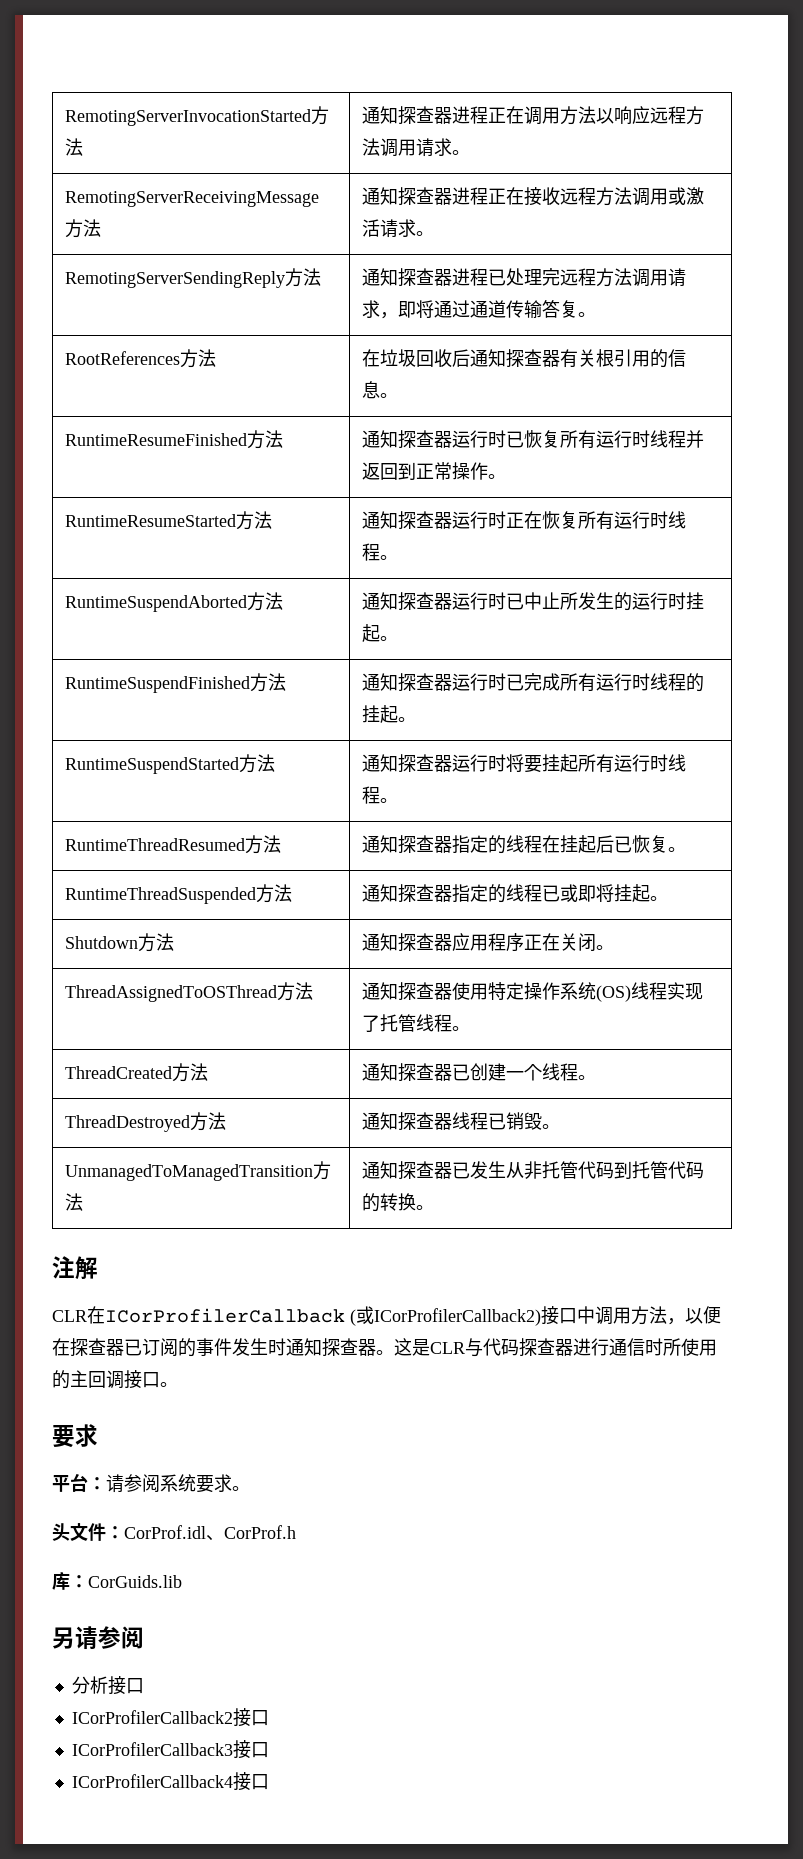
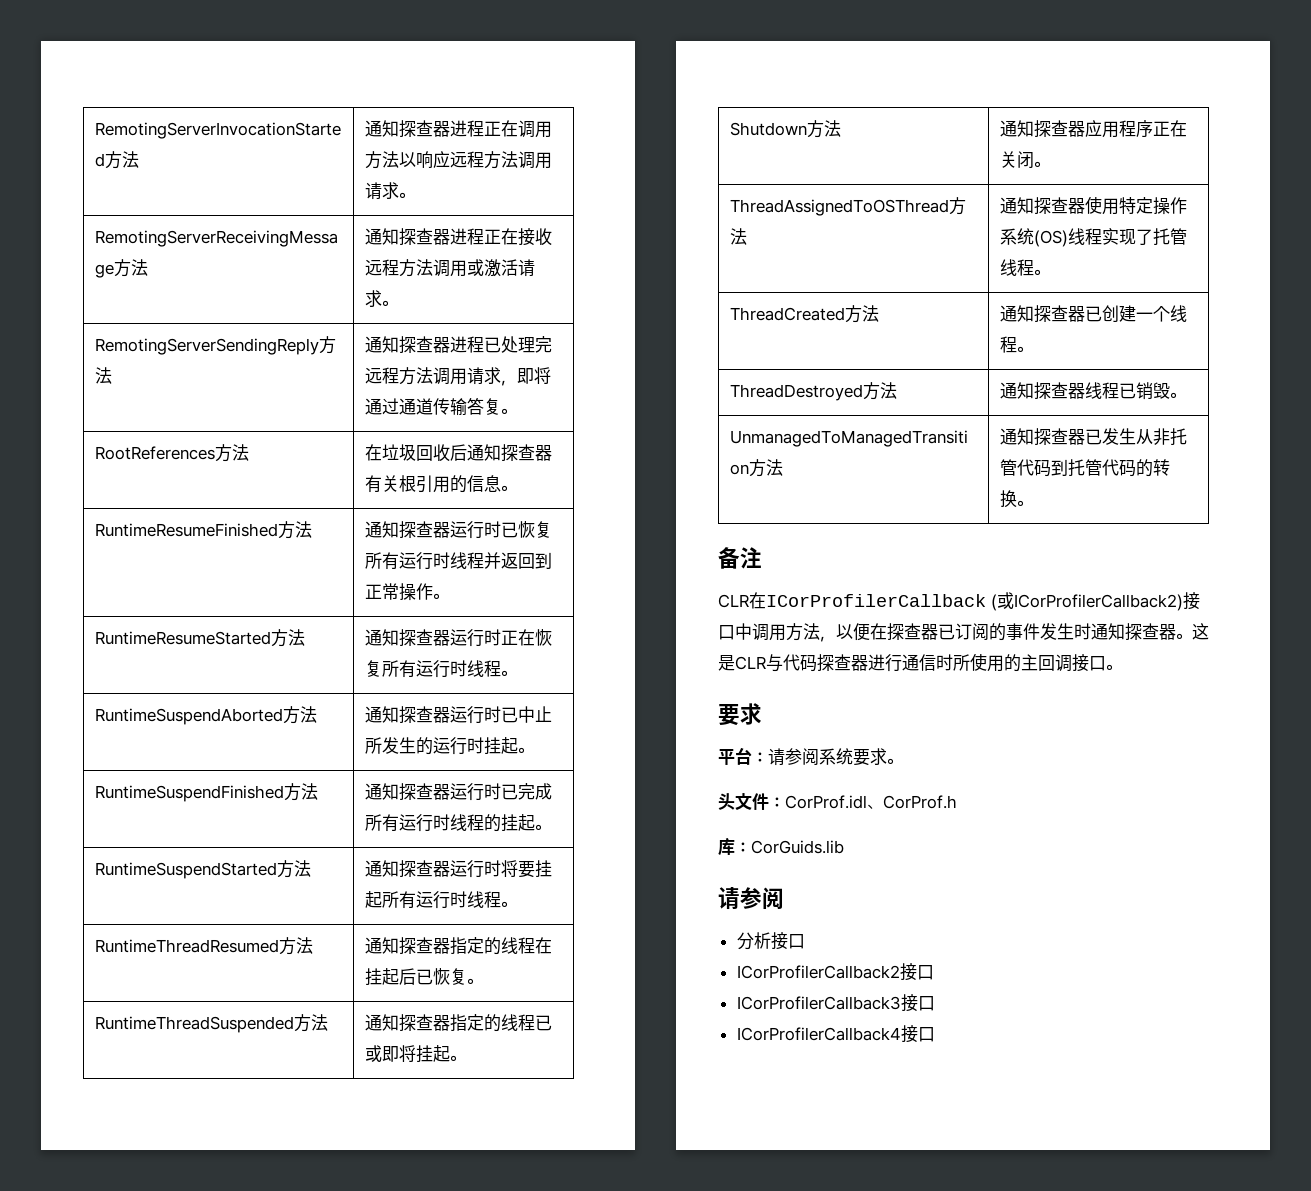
- 注解
+ 备注
  库：CorGuids.lib
- 另请参阅
+ 请参阅

